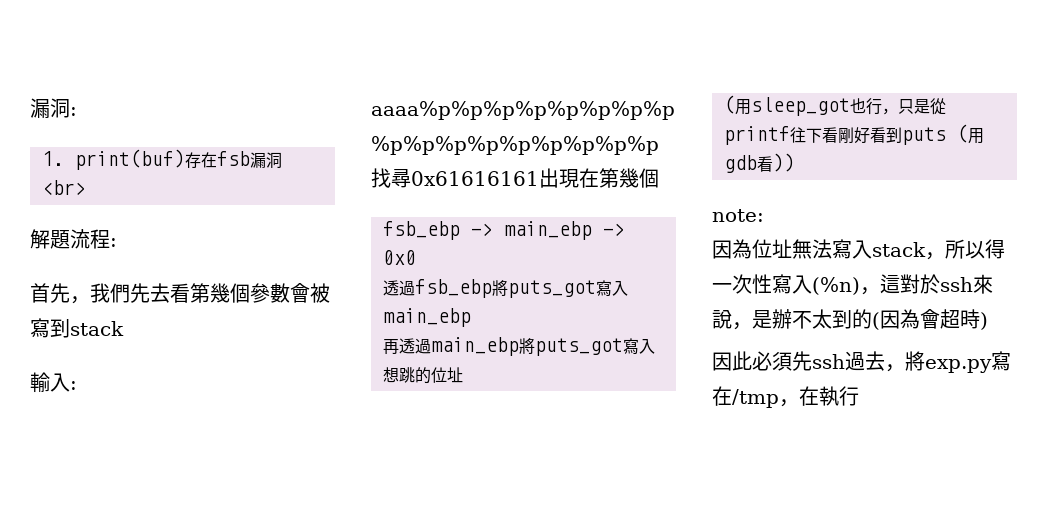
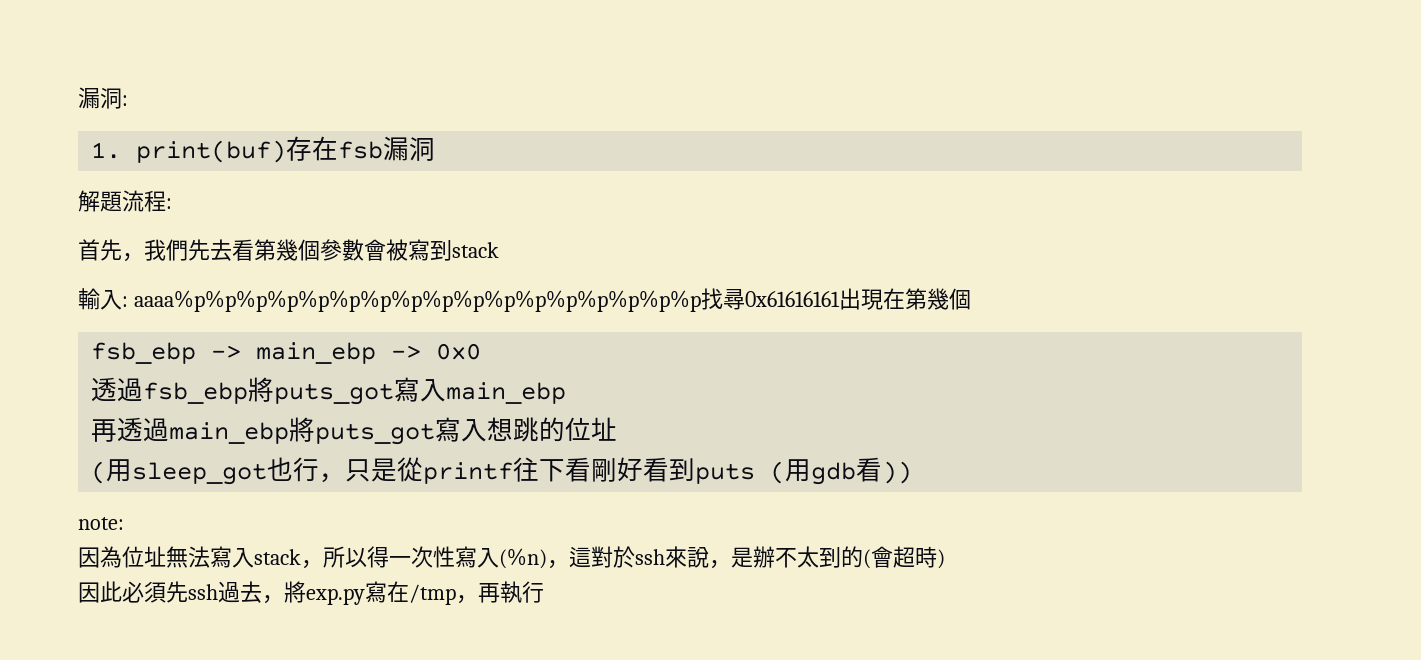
- 1. print(buf)存在fsb漏洞<br>
+ 1. print(buf)存在fsb漏洞
- 因為位址無法寫入stack，所以得一次性寫入(%n)，這對於ssh來說，是辦不太到的(因為會超時)
+ 因為位址無法寫入stack，所以得一次性寫入(%n)，這對於ssh來說，是辦不太到的(會超時)
- 因此必須先ssh過去，將exp.py寫在/tmp，在執行
+ 因此必須先ssh過去，將exp.py寫在/tmp，再執行

